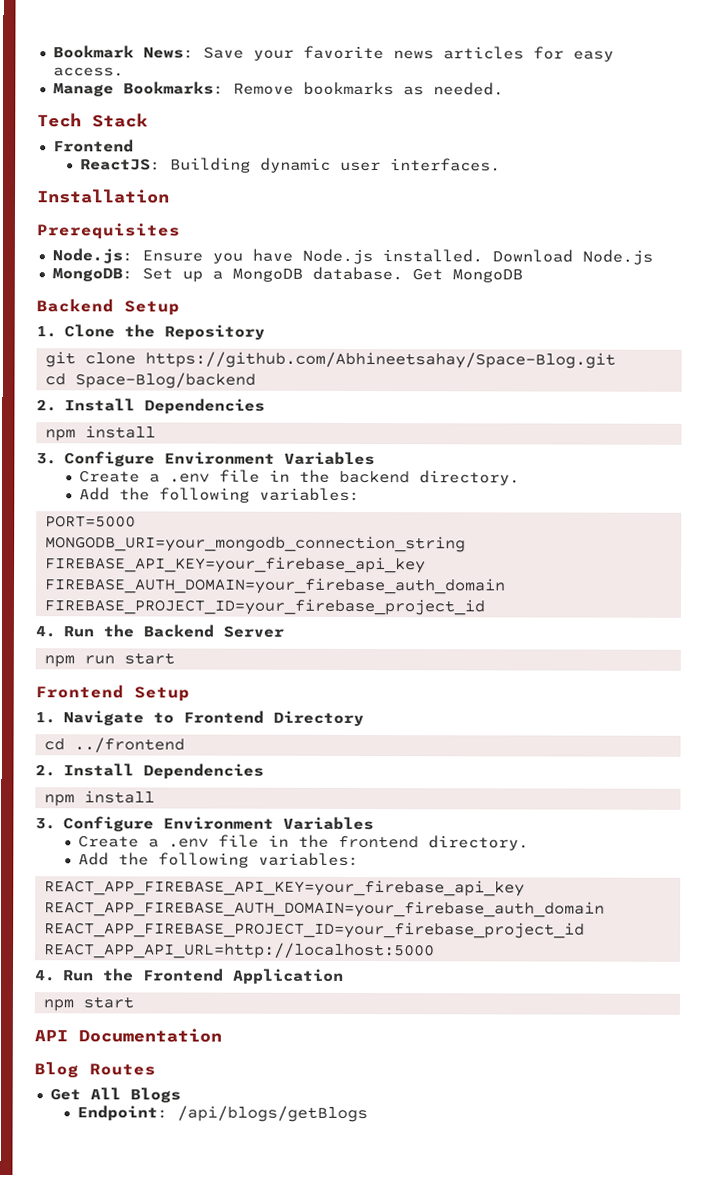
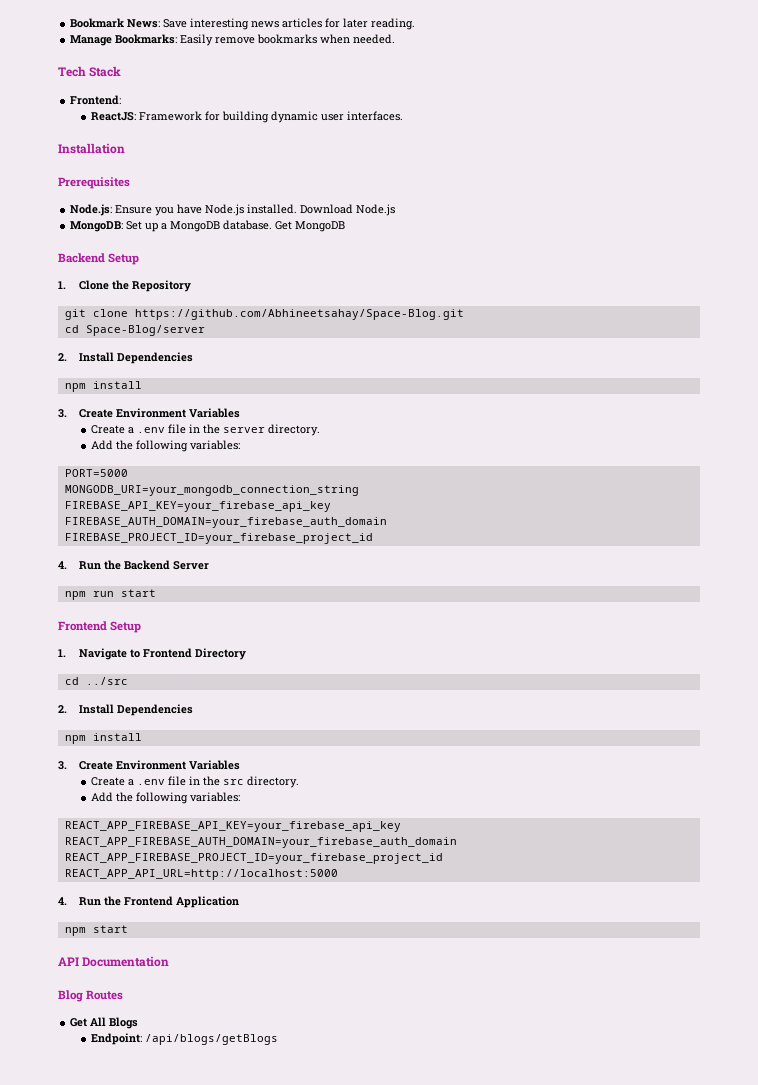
- Bookmark News: Save your favorite news articles for easy access.
+ Bookmark News: Save interesting news articles for later reading.
- Manage Bookmarks: Remove bookmarks as needed.
+ Manage Bookmarks: Easily remove bookmarks when needed.
  Tech Stack
- Frontend
+ Frontend:
- ReactJS: Building dynamic user interfaces.
+ ReactJS: Framework for building dynamic user interfaces.
- cd Space-Blog/backend
+ cd Space-Blog/server
  2. Install Dependencies
  npm install
- 3. Configure Environment Variables
- Create a .env file in the backend directory.
+ 3. Create Environment Variables
+ Create a .env file in the server directory.
- cd ../frontend
+ cd ../src
  2. Install Dependencies
  npm install
- 3. Configure Environment Variables
- Create a .env file in the frontend directory.
+ 3. Create Environment Variables
+ Create a .env file in the src directory.

